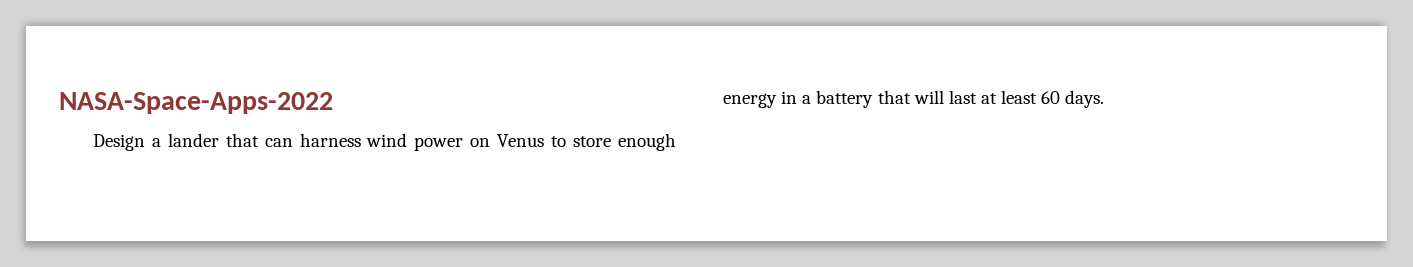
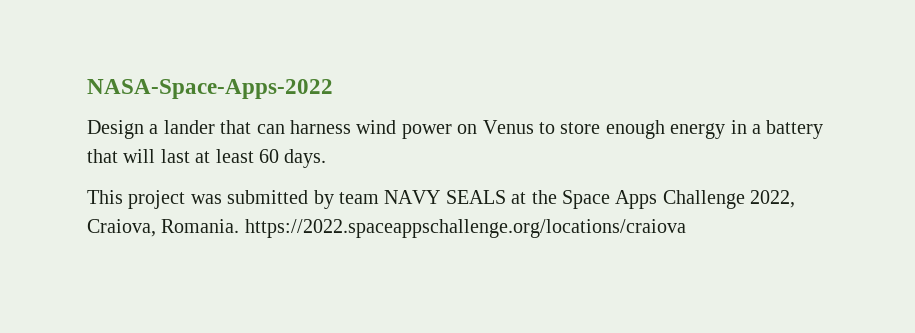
+ This project was submitted by team NAVY SEALS at the Space Apps Challenge 2022, Craiova, Romania. https://2022.spaceappschallenge.org/locations/craiova

